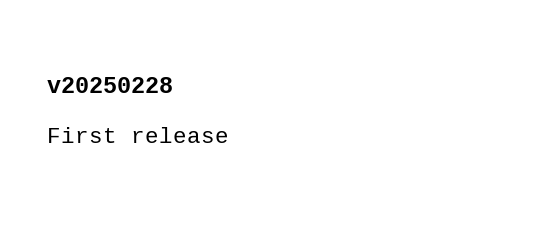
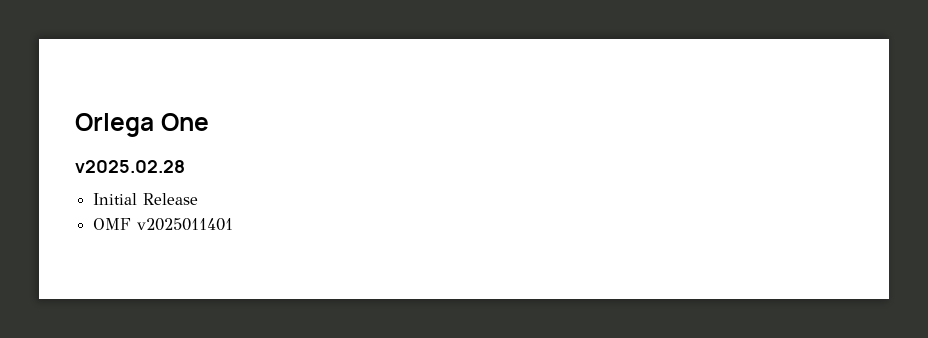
- v20250228
- First release
+ Orlega One
+ v2025.02.28
+ Initial Release
+ OMF v2025011401

